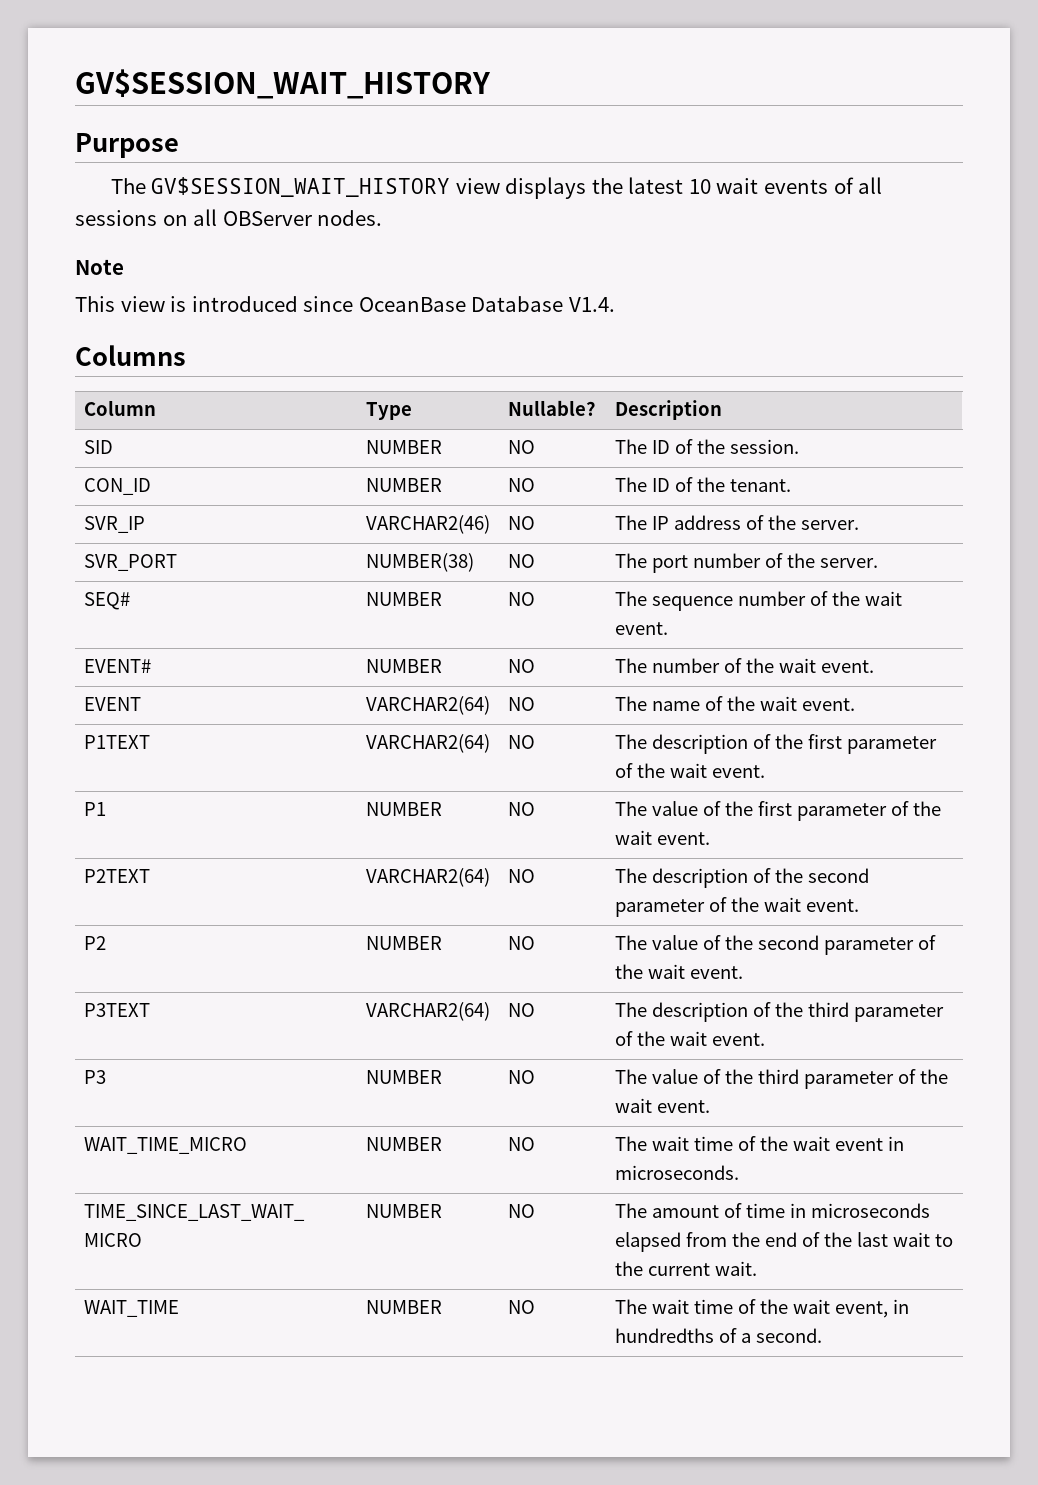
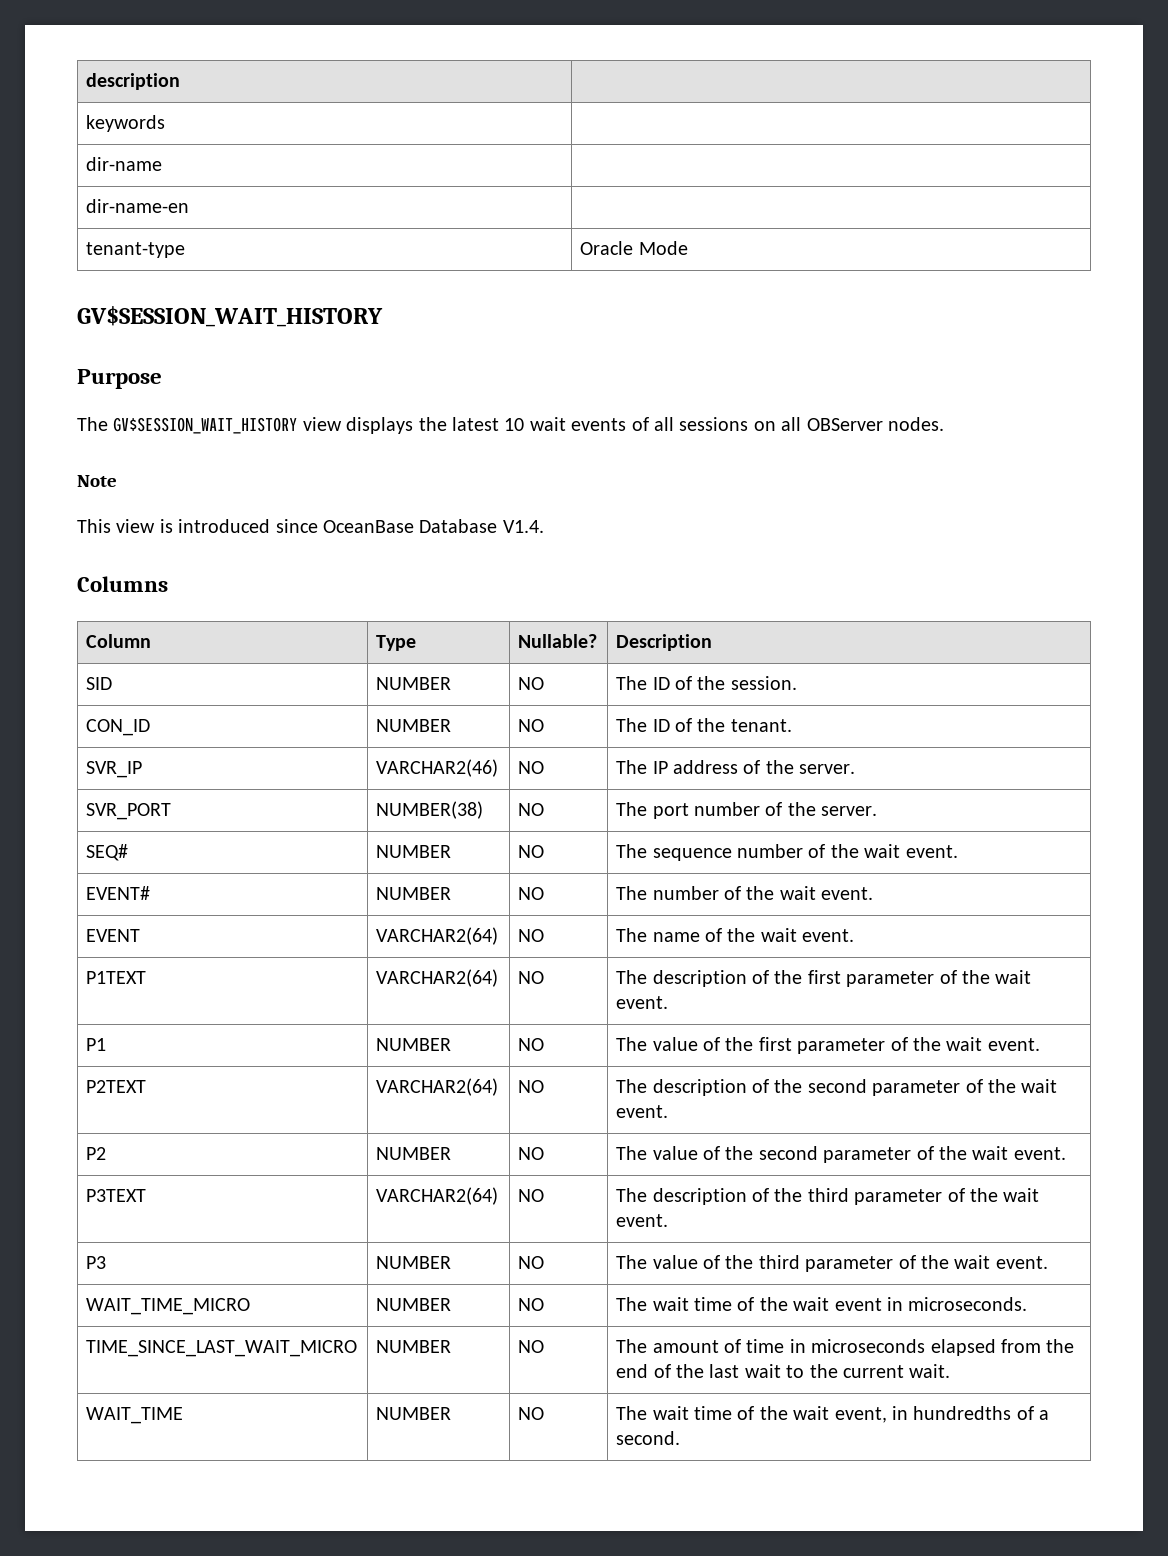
+ description |
+ keywords |
+ dir-name |
+ dir-name-en |
+ tenant-type | Oracle Mode

